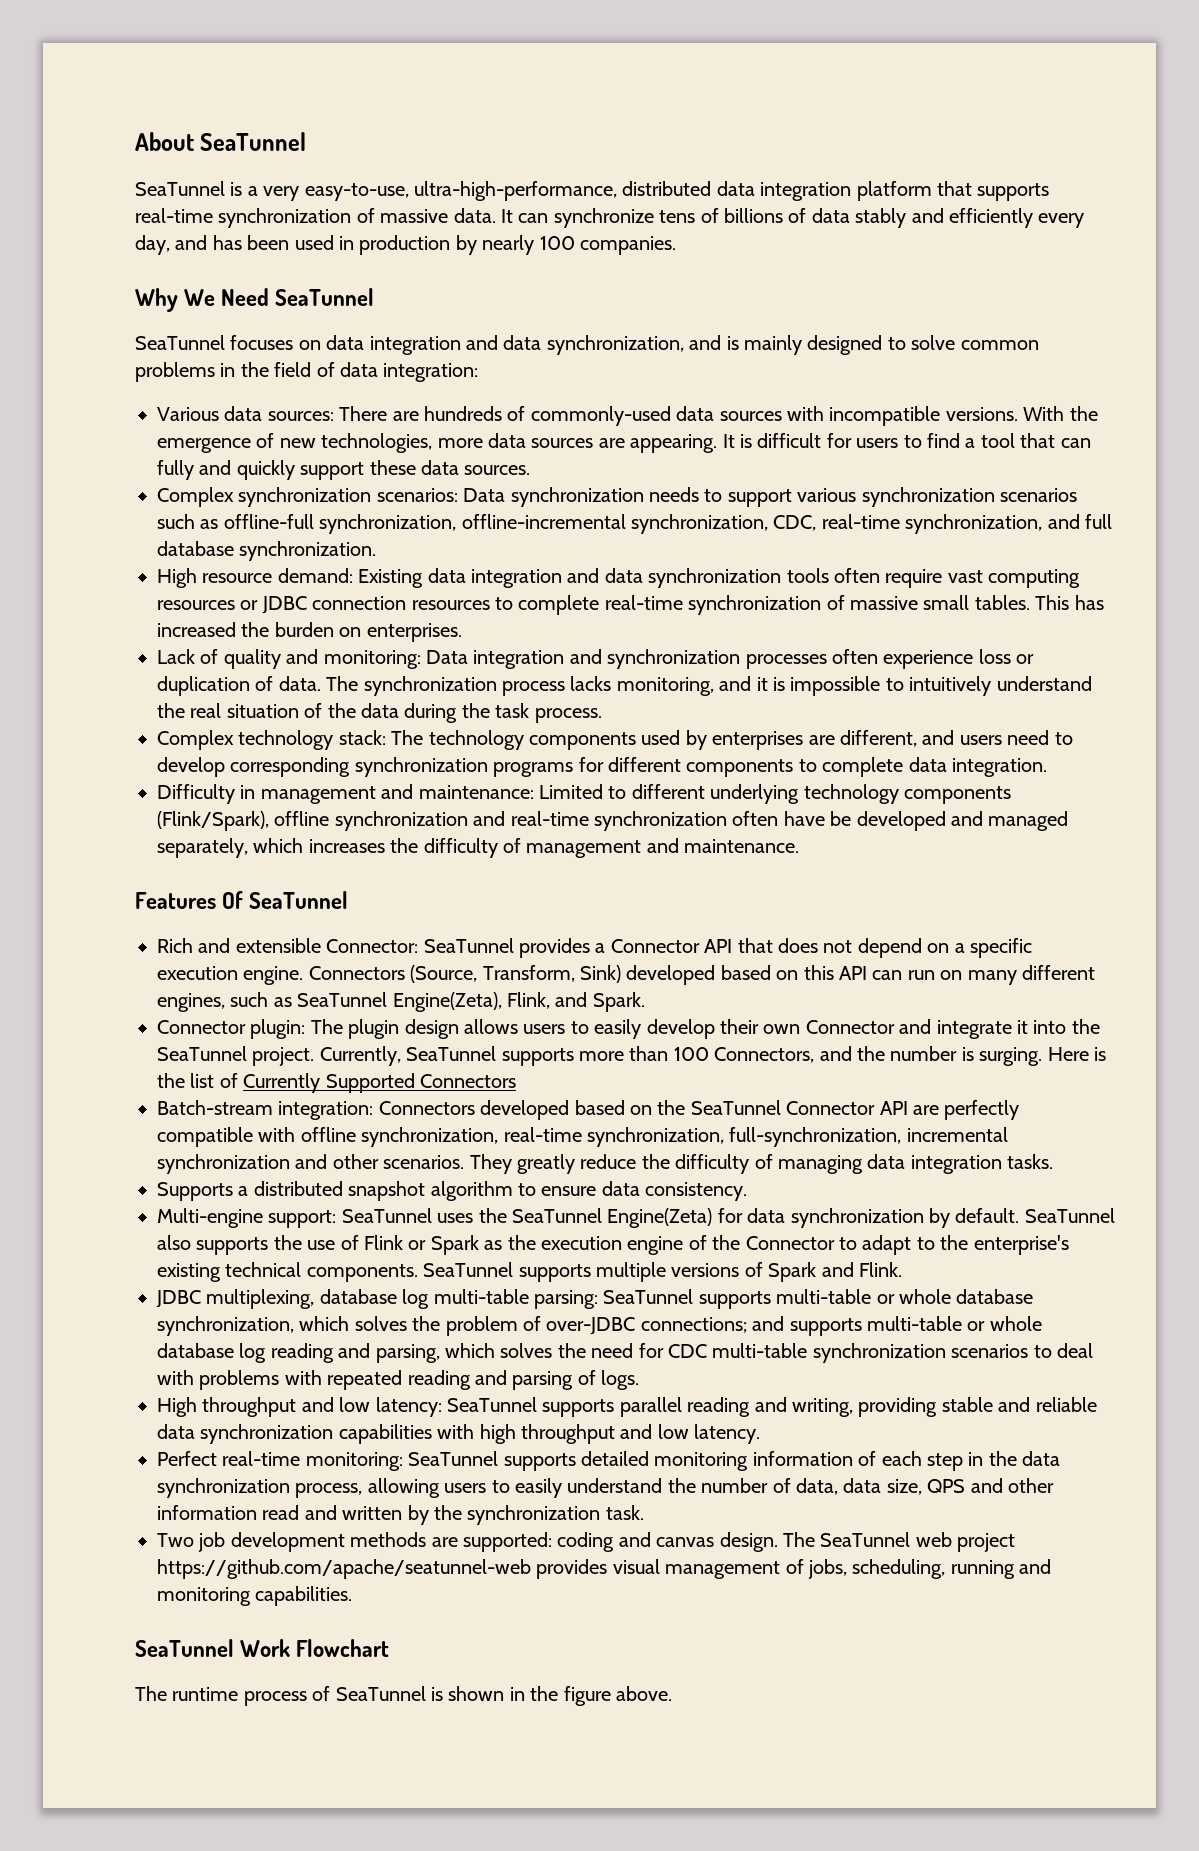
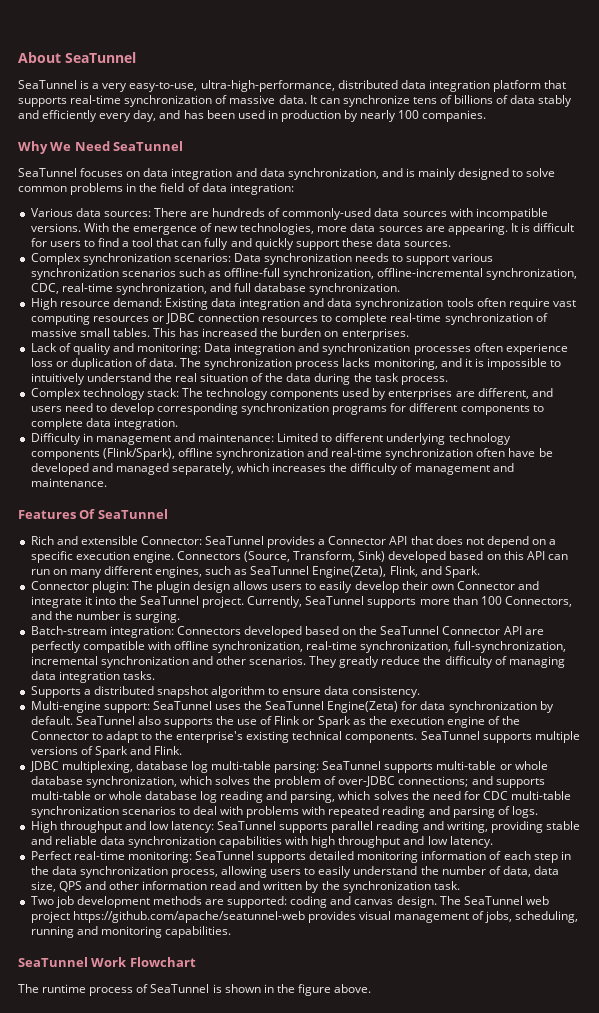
- Here is the list of Currently Supported Connectors

